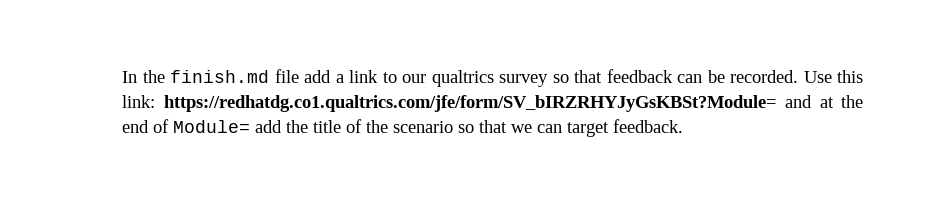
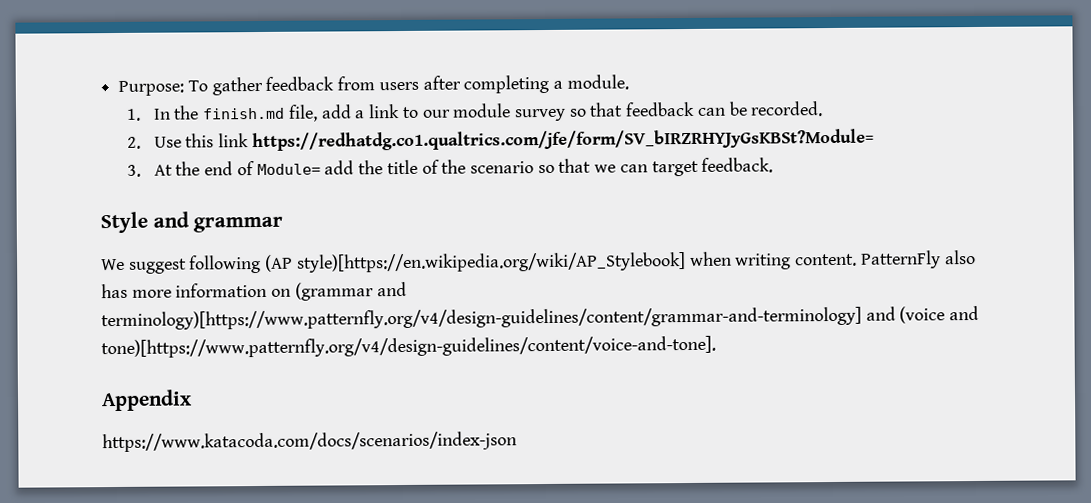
- In the finish.md file add a link to our qualtrics survey so that feedback can be recorded. Use this link: https://redhatdg.co1.qualtrics.com/jfe/form/SV_bIRZRHYJyGsKBSt?Module= and at the end of Module= add the title of the scenario so that we can target feedback.
+ Purpose: To gather feedback from users after completing a module.
+ 1. In the finish.md file, add a link to our module survey so that feedback can be recorded.
+ 2. Use this link https://redhatdg.co1.qualtrics.com/jfe/form/SV_bIRZRHYJyGsKBSt?Module=
+ 3. At the end of Module= add the title of the scenario so that we can target feedback.
+ Style and grammar
+ We suggest following (AP style)[https://en.wikipedia.org/wiki/AP_Stylebook] when writing content. PatternFly also has more information on (grammar and terminology)[https://www.patternfly.org/v4/design-guidelines/content/grammar-and-terminology] and (voice and tone)[https://www.patternfly.org/v4/design-guidelines/content/voice-and-tone].
+ Appendix
+ https://www.katacoda.com/docs/scenarios/index-json

